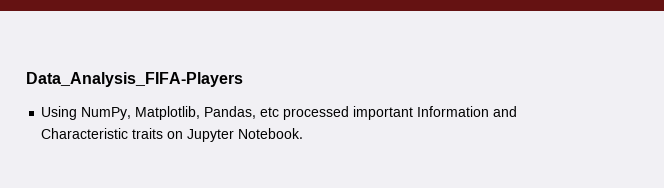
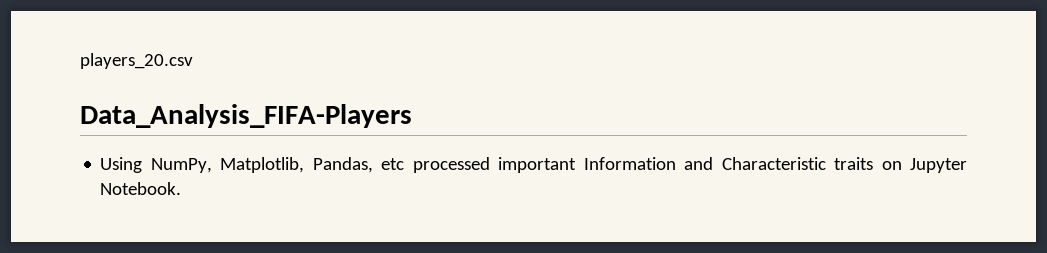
+ players_20.csv

